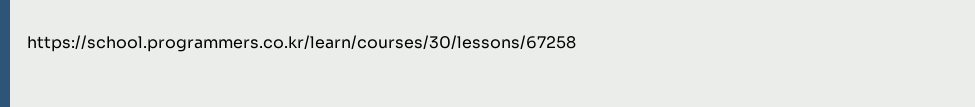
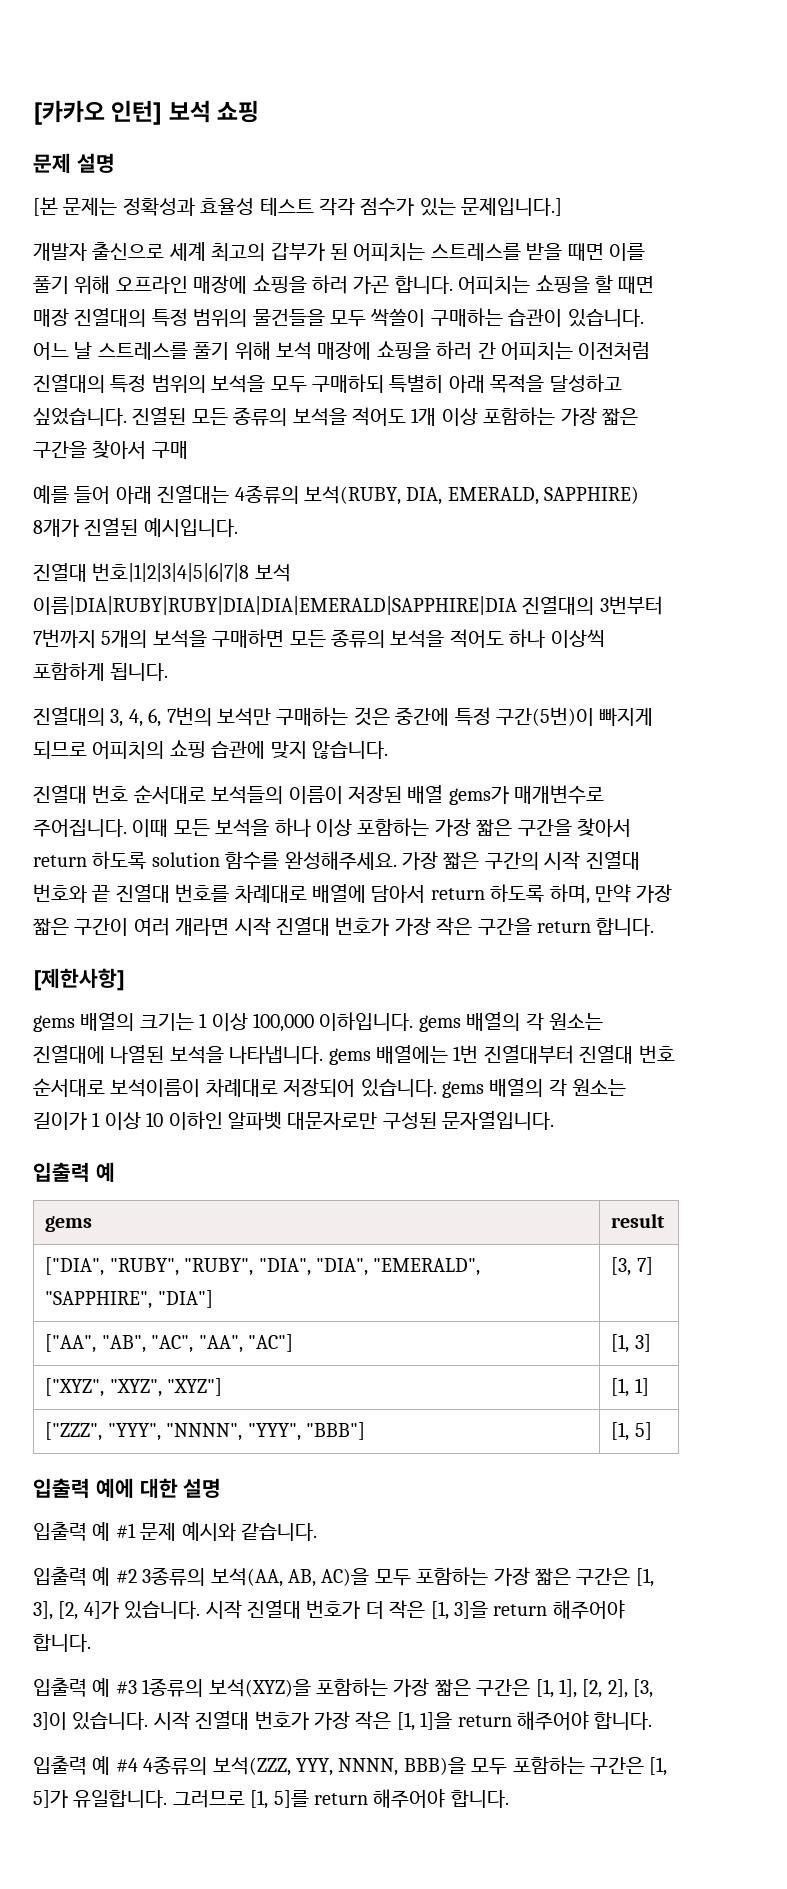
- https://school.programmers.co.kr/learn/courses/30/lessons/67258
+ [카카오 인턴] 보석 쇼핑
+ 문제 설명
+ [본 문제는 정확성과 효율성 테스트 각각 점수가 있는 문제입니다.]
+ 개발자 출신으로 세계 최고의 갑부가 된 어피치는 스트레스를 받을 때면 이를 풀기 위해 오프라인 매장에 쇼핑을 하러 가곤 합니다. 어피치는 쇼핑을 할 때면 매장 진열대의 특정 범위의 물건들을 모두 싹쓸이 구매하는 습관이 있습니다. 어느 날 스트레스를 풀기 위해 보석 매장에 쇼핑을 하러 간 어피치는 이전처럼 진열대의 특정 범위의 보석을 모두 구매하되 특별히 아래 목적을 달성하고 싶었습니다. 진열된 모든 종류의 보석을 적어도 1개 이상 포함하는 가장 짧은 구간을 찾아서 구매
+ 예를 들어 아래 진열대는 4종류의 보석(RUBY, DIA, EMERALD, SAPPHIRE) 8개가 진열된 예시입니다.
+ 진열대 번호|1|2|3|4|5|6|7|8 보석 이름|DIA|RUBY|RUBY|DIA|DIA|EMERALD|SAPPHIRE|DIA 진열대의 3번부터 7번까지 5개의 보석을 구매하면 모든 종류의 보석을 적어도 하나 이상씩 포함하게 됩니다.
+ 진열대의 3, 4, 6, 7번의 보석만 구매하는 것은 중간에 특정 구간(5번)이 빠지게 되므로 어피치의 쇼핑 습관에 맞지 않습니다.
+ 진열대 번호 순서대로 보석들의 이름이 저장된 배열 gems가 매개변수로 주어집니다. 이때 모든 보석을 하나 이상 포함하는 가장 짧은 구간을 찾아서 return 하도록 solution 함수를 완성해주세요. 가장 짧은 구간의 시작 진열대 번호와 끝 진열대 번호를 차례대로 배열에 담아서 return 하도록 하며, 만약 가장 짧은 구간이 여러 개라면 시작 진열대 번호가 가장 작은 구간을 return 합니다.
+ [제한사항]
+ gems 배열의 크기는 1 이상 100,000 이하입니다. gems 배열의 각 원소는 진열대에 나열된 보석을 나타냅니다. gems 배열에는 1번 진열대부터 진열대 번호 순서대로 보석이름이 차례대로 저장되어 있습니다. gems 배열의 각 원소는 길이가 1 이상 10 이하인 알파벳 대문자로만 구성된 문자열입니다.
+ 입출력 예
+ gems | result
+ ["DIA", "RUBY", "RUBY", "DIA", "DIA", "EMERALD", "SAPPHIRE", "DIA"] | [3, 7]
+ ["AA", "AB", "AC", "AA", "AC"] | [1, 3]
+ ["XYZ", "XYZ", "XYZ"] | [1, 1]
+ ["ZZZ", "YYY", "NNNN", "YYY", "BBB"] | [1, 5]
+ 입출력 예에 대한 설명
+ 입출력 예 #1 문제 예시와 같습니다.
+ 입출력 예 #2 3종류의 보석(AA, AB, AC)을 모두 포함하는 가장 짧은 구간은 [1, 3], [2, 4]가 있습니다. 시작 진열대 번호가 더 작은 [1, 3]을 return 해주어야 합니다.
+ 입출력 예 #3 1종류의 보석(XYZ)을 포함하는 가장 짧은 구간은 [1, 1], [2, 2], [3, 3]이 있습니다. 시작 진열대 번호가 가장 작은 [1, 1]을 return 해주어야 합니다.
+ 입출력 예 #4 4종류의 보석(ZZZ, YYY, NNNN, BBB)을 모두 포함하는 구간은 [1, 5]가 유일합니다. 그러므로 [1, 5]를 return 해주어야 합니다.

